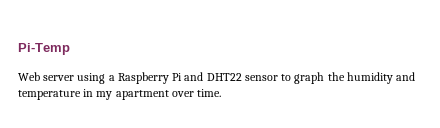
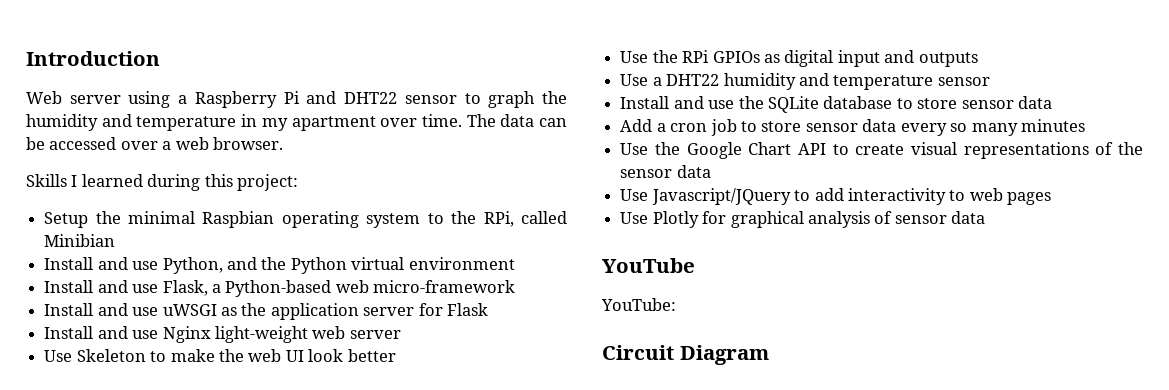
- Pi-Temp
+ Introduction
+ The data can be accessed over a web browser.
+ Skills I learned during this project:
+ Setup the minimal Raspbian operating system to the RPi, called Minibian
+ Install and use Python, and the Python virtual environment
+ Install and use Flask, a Python-based web micro-framework
+ Install and use uWSGI as the application server for Flask
+ Install and use Nginx light-weight web server
+ Use Skeleton to make the web UI look better
+ Use the RPi GPIOs as digital input and outputs
+ Use a DHT22 humidity and temperature sensor
+ Install and use the SQLite database to store sensor data
+ Add a cron job to store sensor data every so many minutes
+ Use the Google Chart API to create visual representations of the sensor data
+ Use Javascript/JQuery to add interactivity to web pages
+ Use Plotly for graphical analysis of sensor data
+ YouTube
+ YouTube:
+ Circuit Diagram

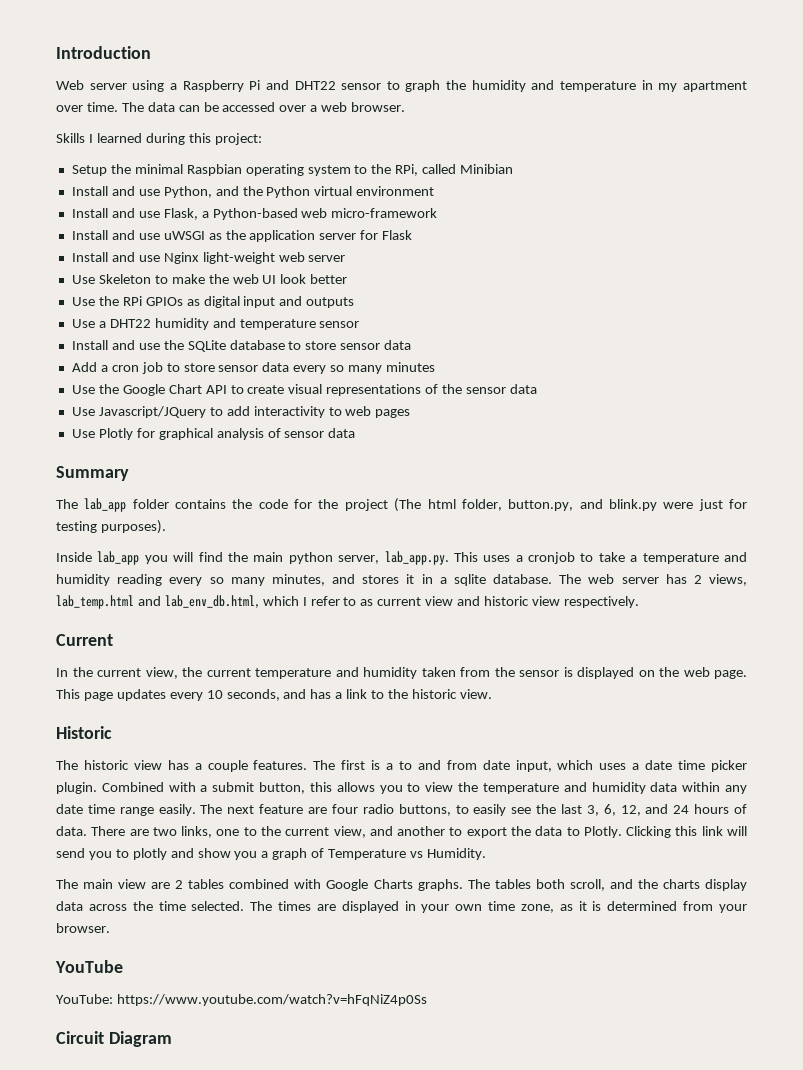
+ Summary
+ The lab_app folder contains the code for the project (The html folder, button.py, and blink.py were just for testing purposes).
+ Inside lab_app you will find the main python server, lab_app.py. This uses a cronjob to take a temperature and humidity reading every so many minutes, and stores it in a sqlite database. The web server has 2 views, lab_temp.html and lab_env_db.html, which I refer to as current view and historic view respectively.
+ Current
+ In the current view, the current temperature and humidity taken from the sensor is displayed on the web page. This page updates every 10 seconds, and has a link to the historic view.
+ Historic
+ The historic view has a couple features. The first is a to and from date input, which uses a date time picker plugin. Combined with a submit button, this allows you to view the temperature and humidity data within any date time range easily. The next feature are four radio buttons, to easily see the last 3, 6, 12, and 24 hours of data. There are two links, one to the current view, and another to export the data to Plotly. Clicking this link will send you to plotly and show you a graph of Temperature vs Humidity.
+ The main view are 2 tables combined with Google Charts graphs. The tables both scroll, and the charts display data across the time selected. The times are displayed in your own time zone, as it is determined from your browser.
- YouTube:
+ YouTube: https://www.youtube.com/watch?v=hFqNiZ4p0Ss

